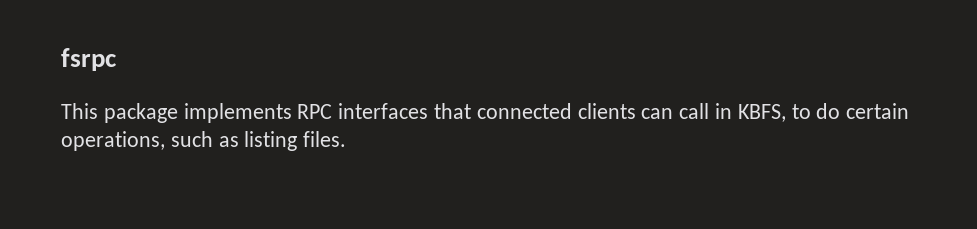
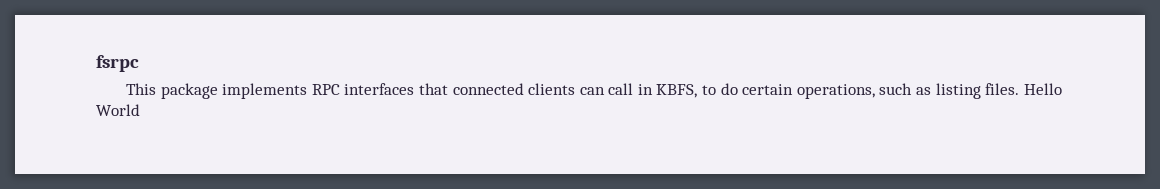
+ Hello World

